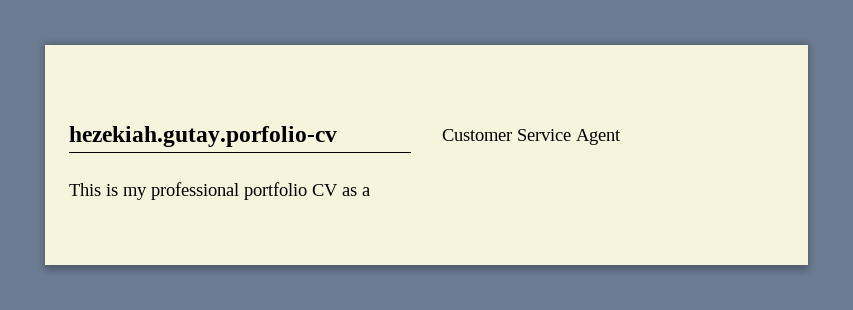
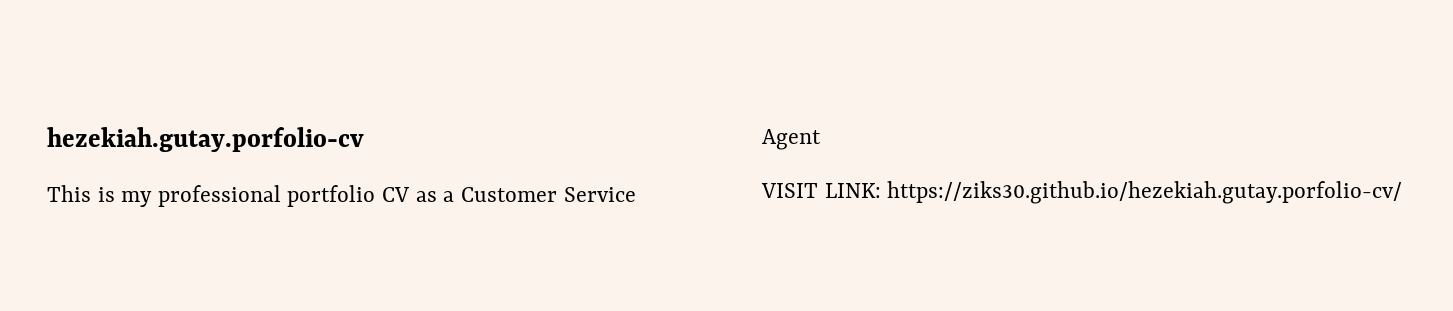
+ VISIT LINK: https://ziks30.github.io/hezekiah.gutay.porfolio-cv/

